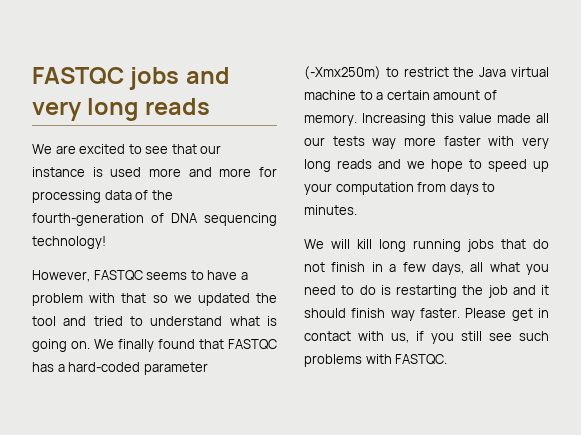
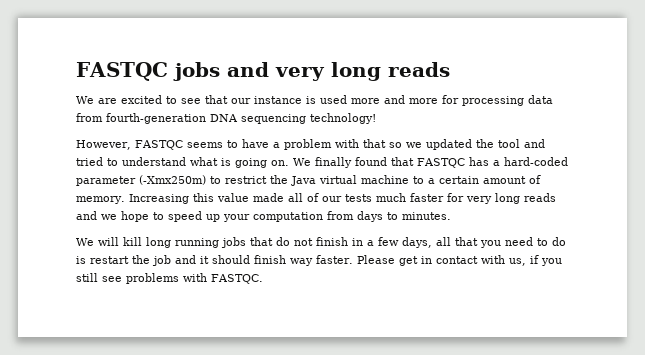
- We are excited to see that our instance is used more and more for processing data of the fourth-generation of DNA sequencing technology!
+ We are excited to see that our instance is used more and more for processing data from fourth-generation DNA sequencing technology!
- Increasing this value made all our tests way more faster with very long reads and we hope to speed up your computation from days to minutes.
+ Increasing this value made all of our tests much faster for very long reads and we hope to speed up your computation from days to minutes.
- We will kill long running jobs that do not finish in a few days, all what you need to do is restarting the job and it should finish way faster.
+ We will kill long running jobs that do not finish in a few days, all that you need to do is restart the job and it should finish way faster.
- Please get in contact with us, if you still see such problems with FASTQC.
+ Please get in contact with us, if you still see problems with FASTQC.

